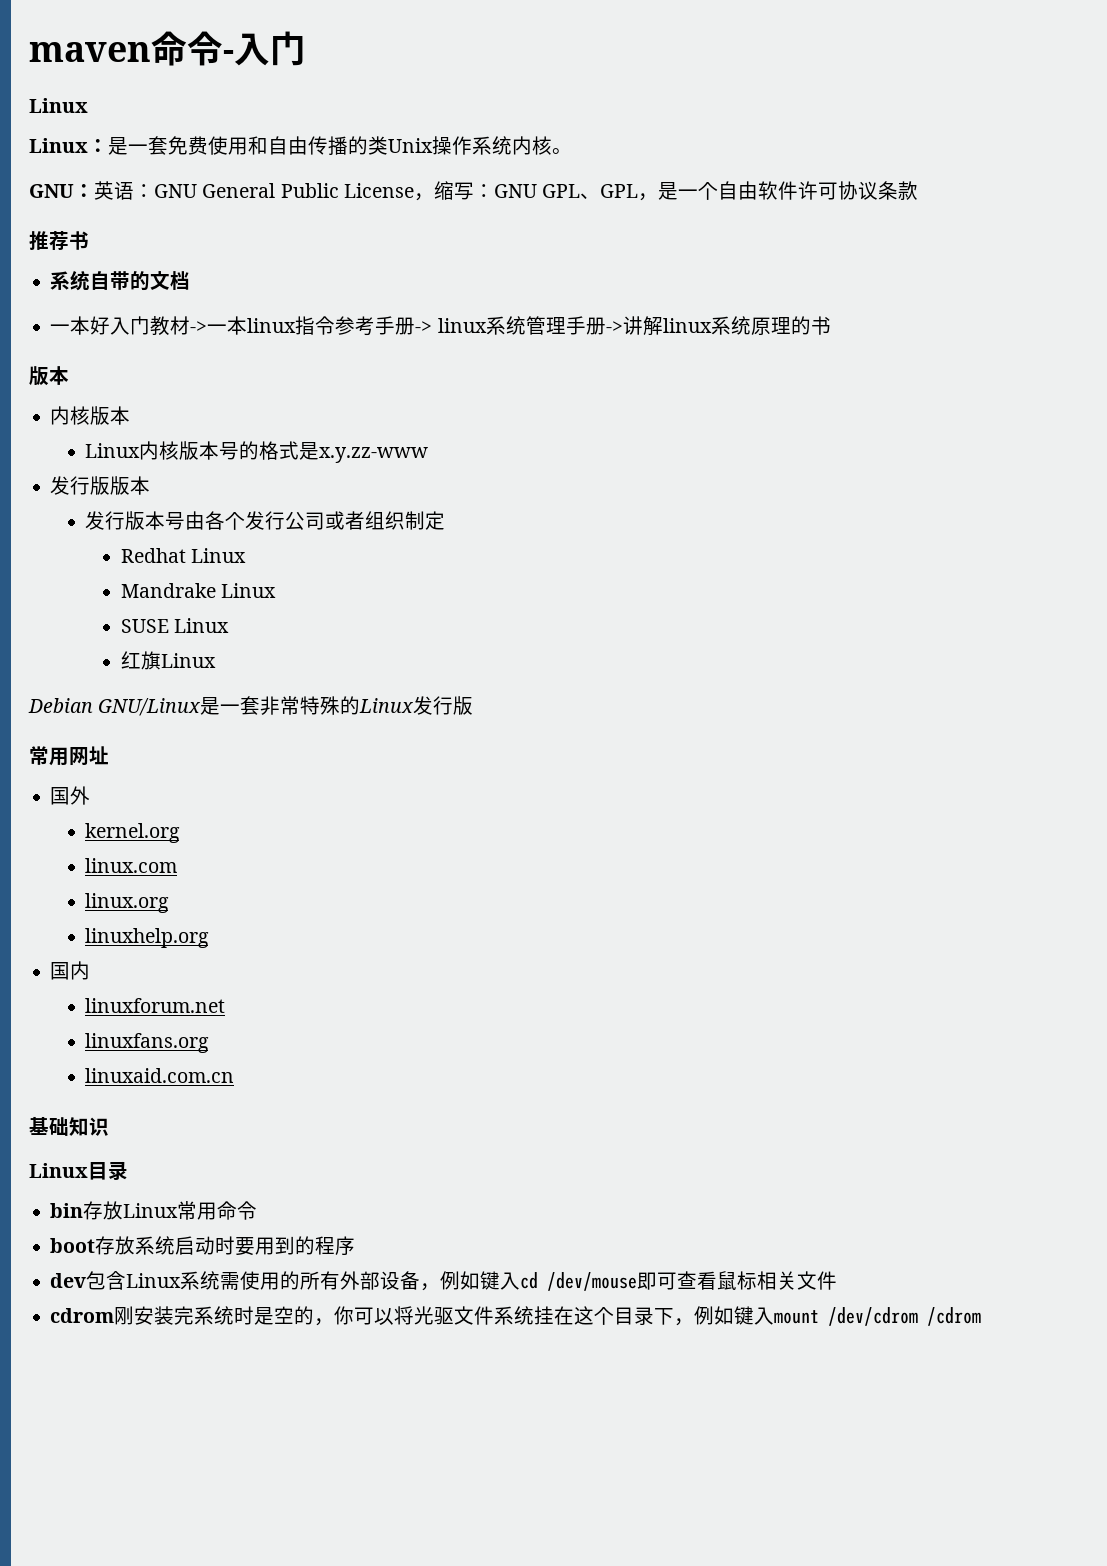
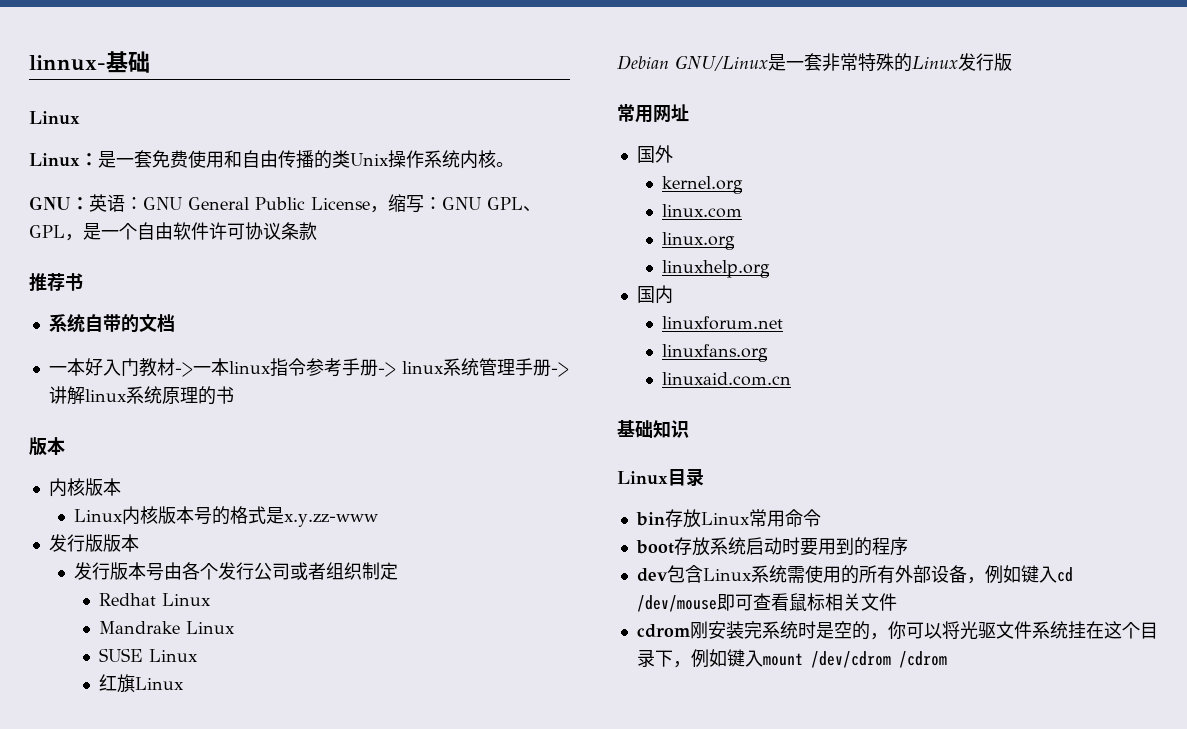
- maven命令-入门
+ linnux-基础

